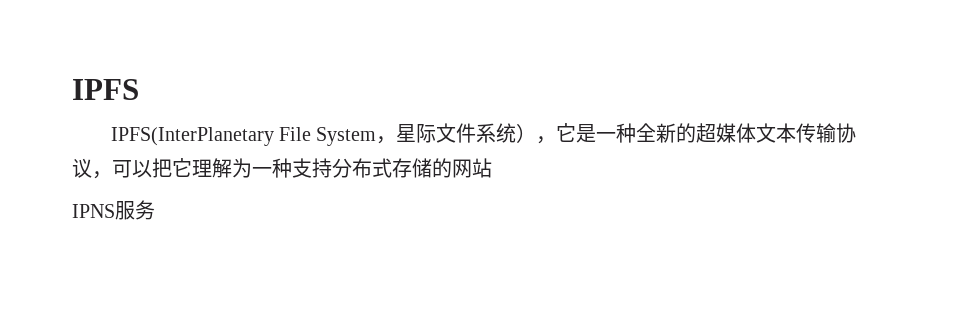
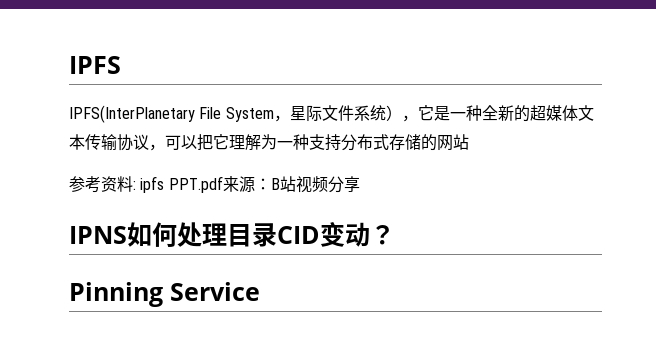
- IPNS服务
+ 参考资料: ipfs PPT.pdf来源：B站视频分享
+ IPNS如何处理目录CID变动？
+ Pinning Service

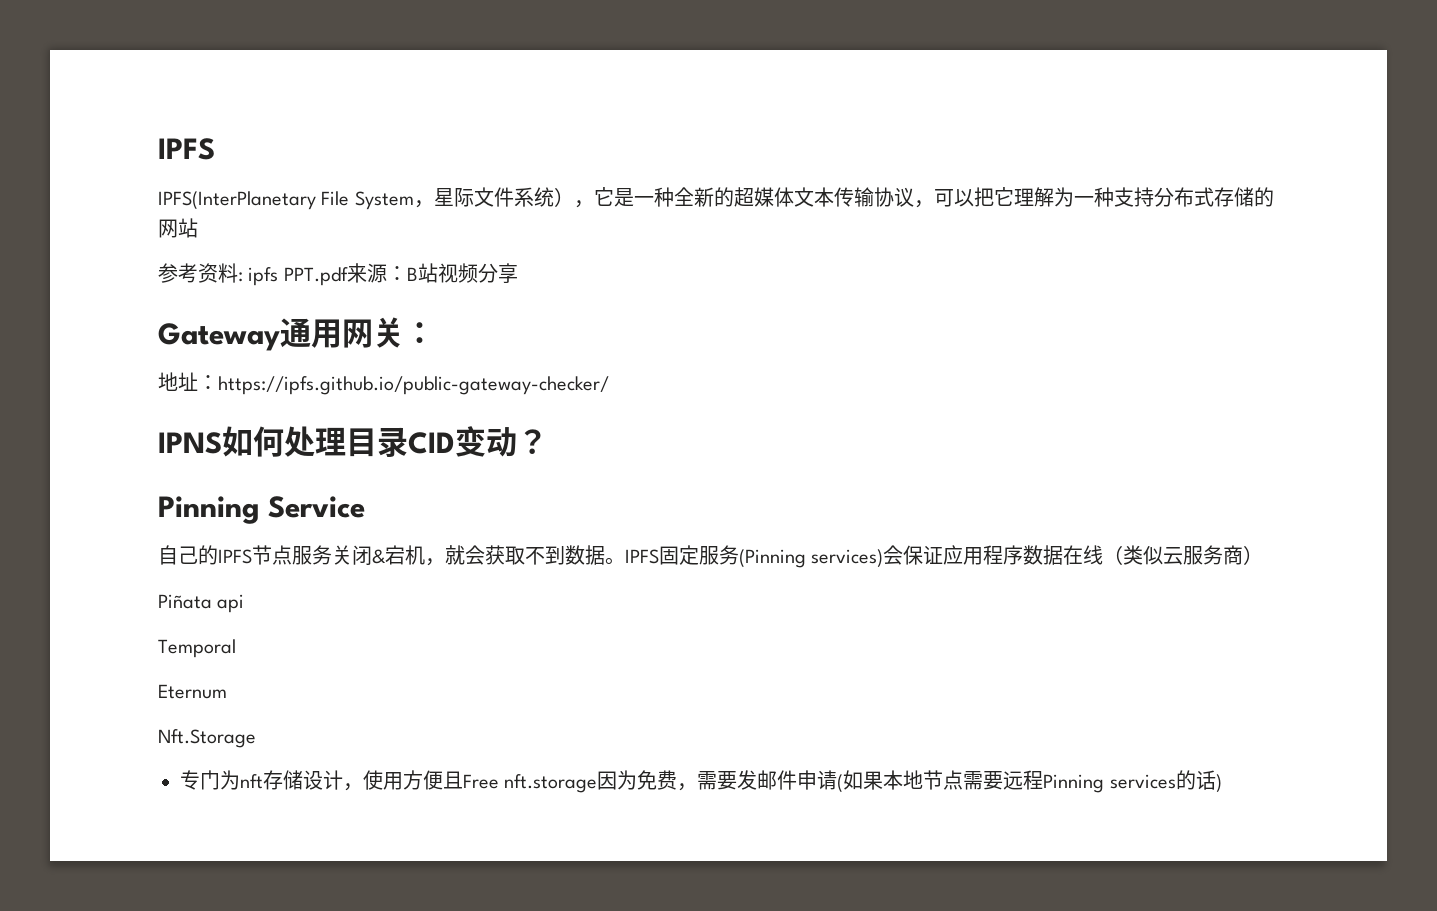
+ Gateway通用网关：
+ 地址：https://ipfs.github.io/public-gateway-checker/
+ 自己的IPFS节点服务关闭&宕机，就会获取不到数据。IPFS固定服务(Pinning services)会保证应用程序数据在线（类似云服务商）
+ Piñata api
+ Temporal
+ Eternum
+ Nft.Storage
+ 专门为nft存储设计，使用方便且Free nft.storage因为免费，需要发邮件申请(如果本地节点需要远程Pinning services的话)

